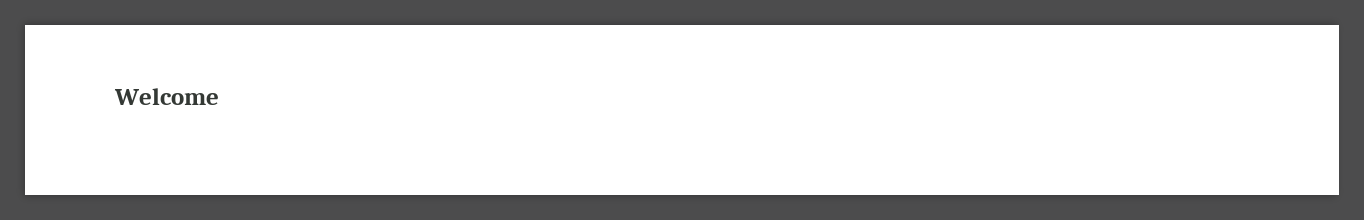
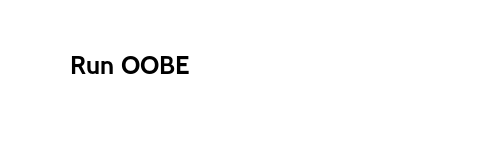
- Welcome
+ Run OOBE

